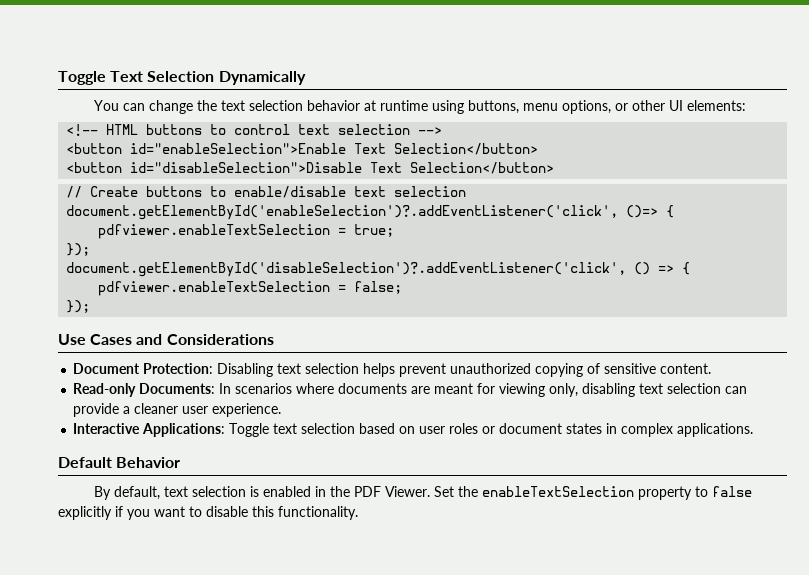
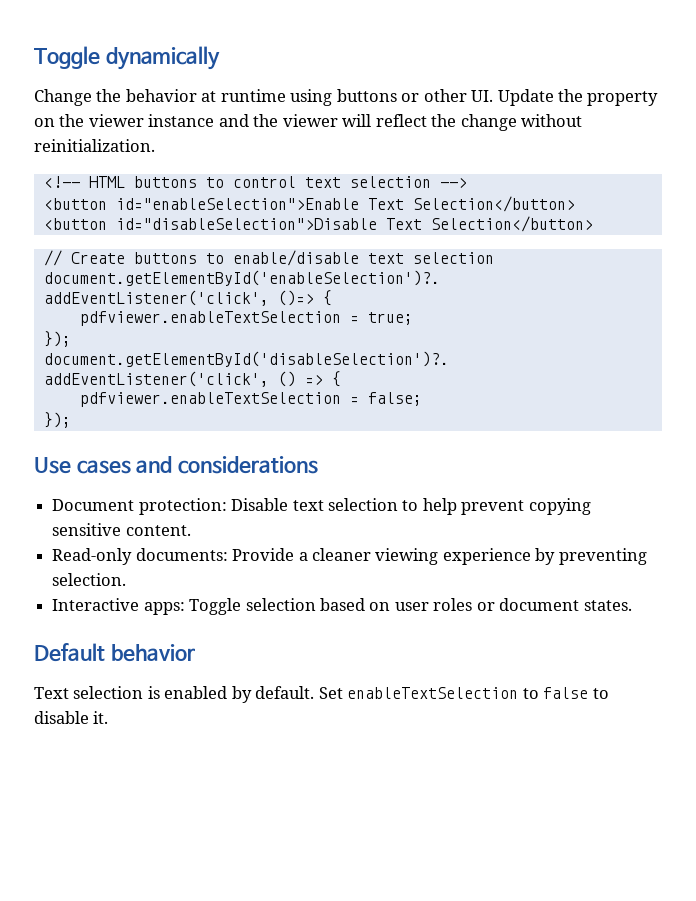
- Toggle Text Selection Dynamically
- You can change the text selection behavior at runtime using buttons, menu options, or other UI elements:
+ Toggle dynamically
+ Change the behavior at runtime using buttons or other UI. Update the property on the viewer instance and the viewer will reflect the change without reinitialization.
- Use Cases and Considerations
- Document Protection: Disabling text selection helps prevent unauthorized copying of sensitive content.
- Read-only Documents: In scenarios where documents are meant for viewing only, disabling text selection can provide a cleaner user experience.
- Interactive Applications: Toggle text selection based on user roles or document states in complex applications.
- Default Behavior
- By default, text selection is enabled in the PDF Viewer. Set the enableTextSelection property to false explicitly if you want to disable this functionality.
+ Use cases and considerations
+ Document protection: Disable text selection to help prevent copying sensitive content.
+ Read-only documents: Provide a cleaner viewing experience by preventing selection.
+ Interactive apps: Toggle selection based on user roles or document states.
+ Default behavior
+ Text selection is enabled by default. Set enableTextSelection to false to disable it.

